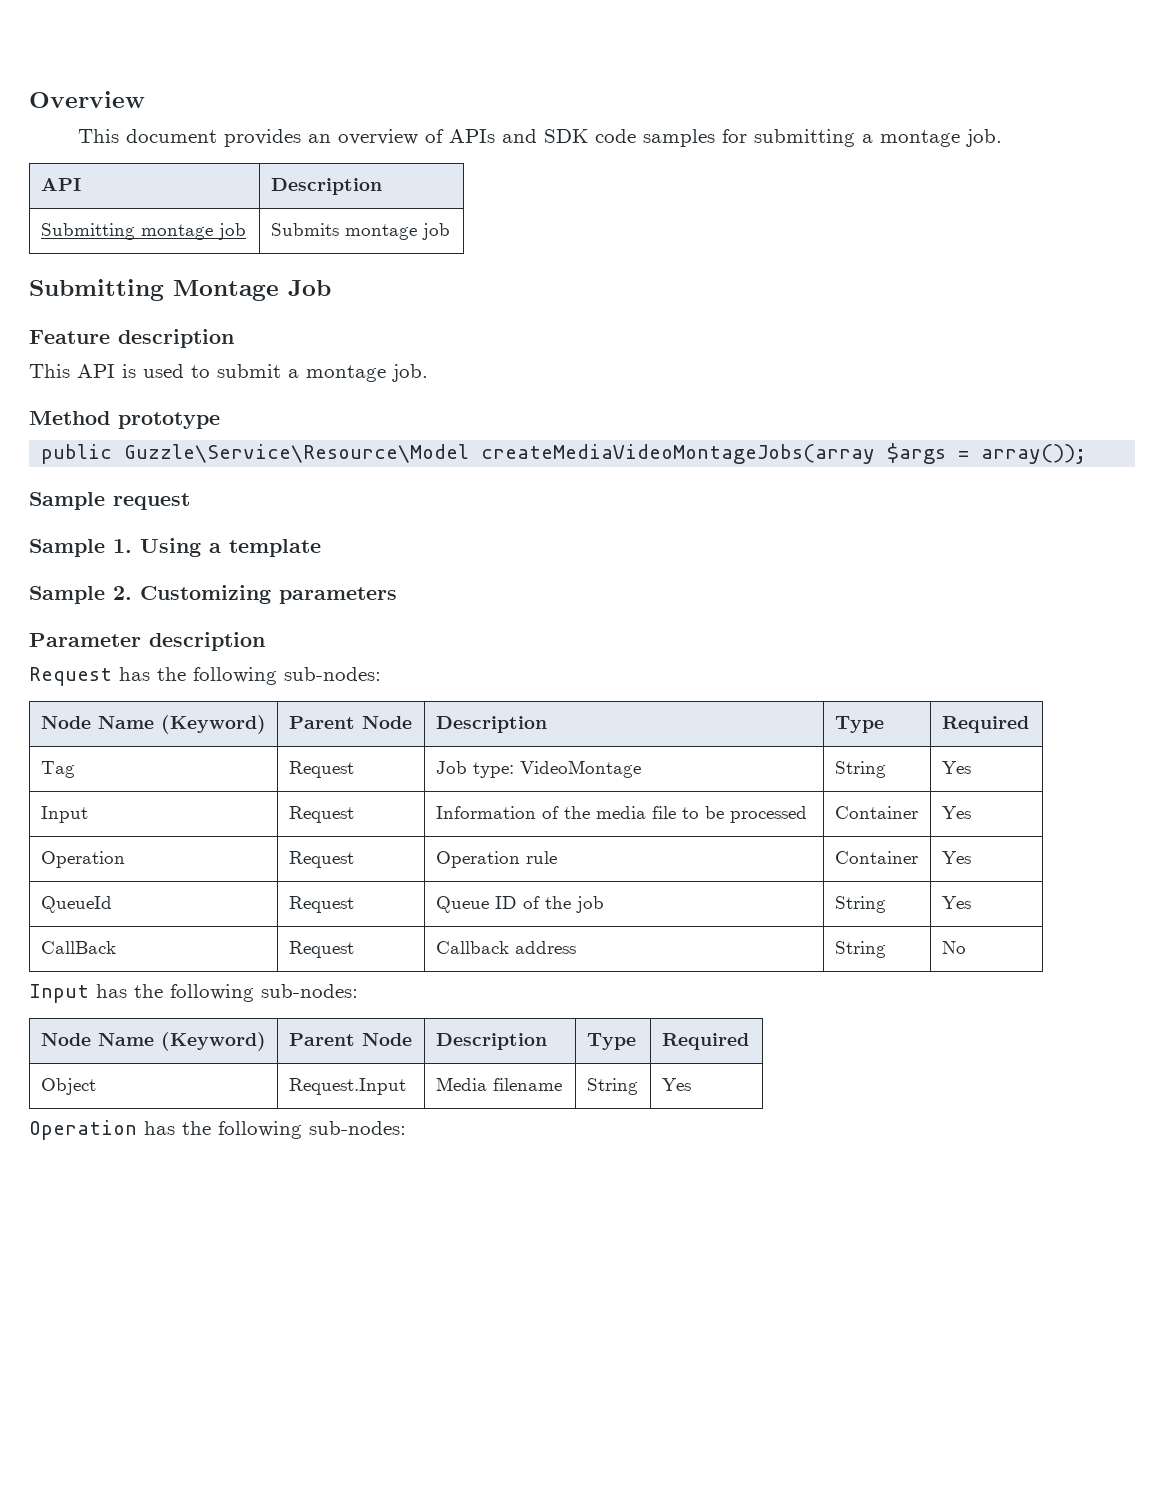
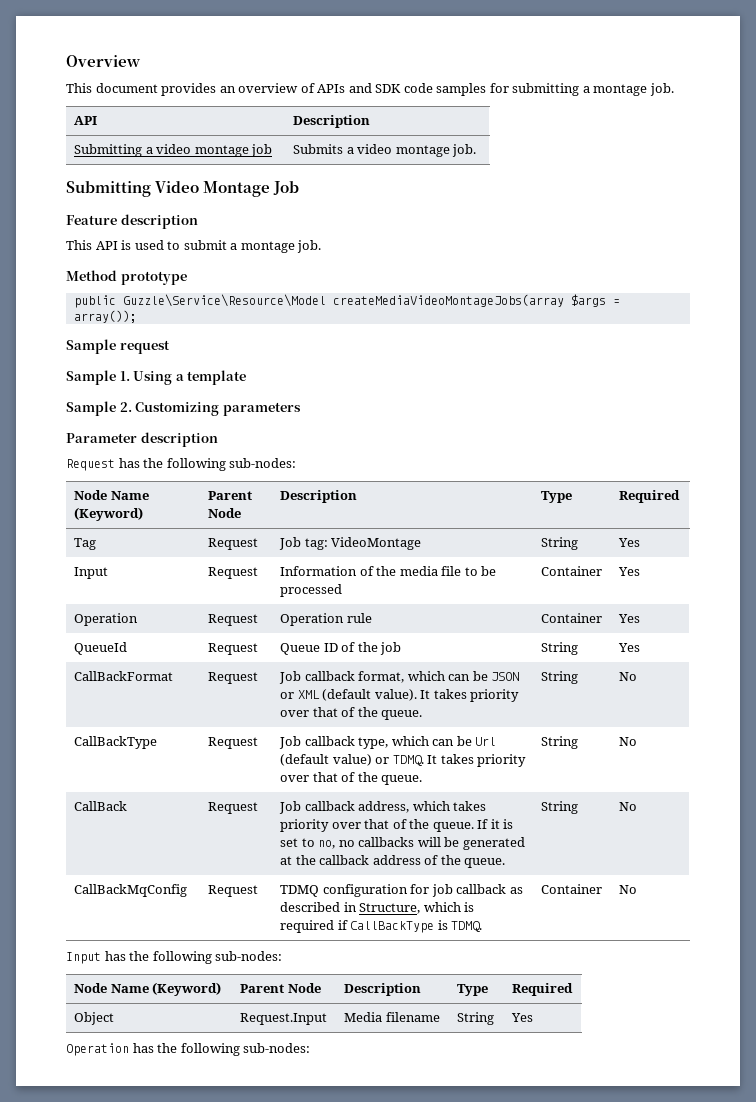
- Submitting montage job | Submits montage job
- Submitting Montage Job
+ Submitting a video montage job | Submits a video montage job.
+ Submitting Video Montage Job
- Tag | Request | Job type: VideoMontage | String | Yes
+ Tag | Request | Job tag: VideoMontage | String | Yes
- CallBack | Request | Callback address | String | No
+ CallBackFormat | Request | Job callback format, which can be JSON or XML (default value). It takes priority over that of the queue. | String | No
+ CallBackType | Request | Job callback type, which can be Url (default value) or TDMQ. It takes priority over that of the queue. | String | No
+ CallBack | Request | Job callback address, which takes priority over that of the queue. If it is set to no, no callbacks will be generated at the callback address of the queue. | String | No
+ CallBackMqConfig | Request | TDMQ configuration for job callback as described in Structure, which is required if CallBackType is TDMQ. | Container | No

